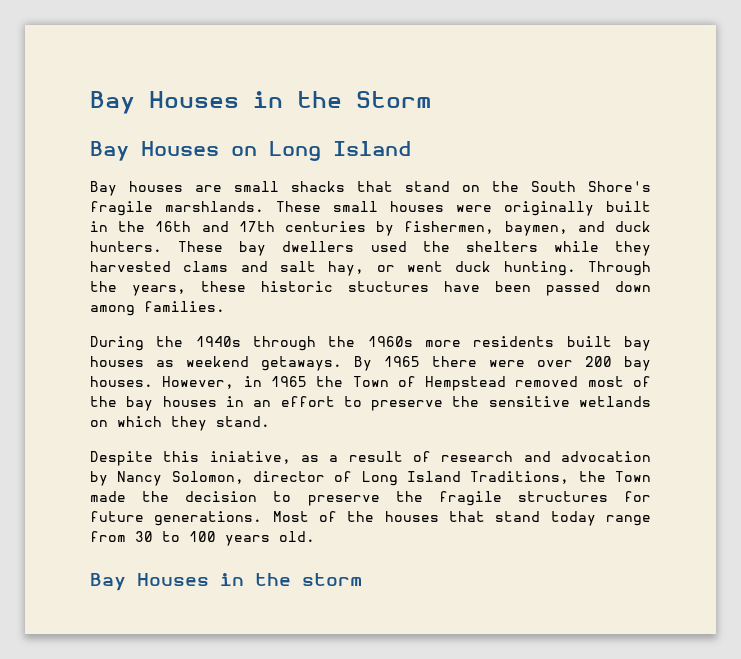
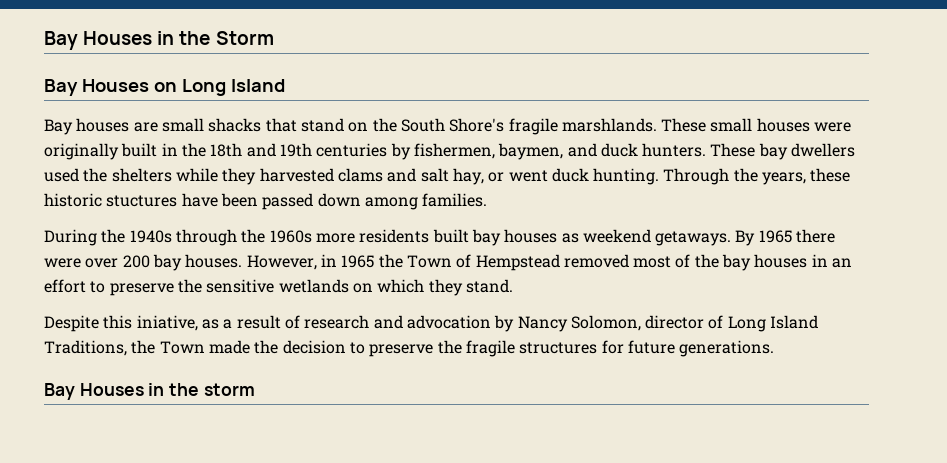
- These small houses were originally built in the 16th and 17th centuries by fishermen, baymen, and duck hunters.
+ These small houses were originally built in the 18th and 19th centuries by fishermen, baymen, and duck hunters.
- Most of the houses that stand today range from 30 to 100 years old.

